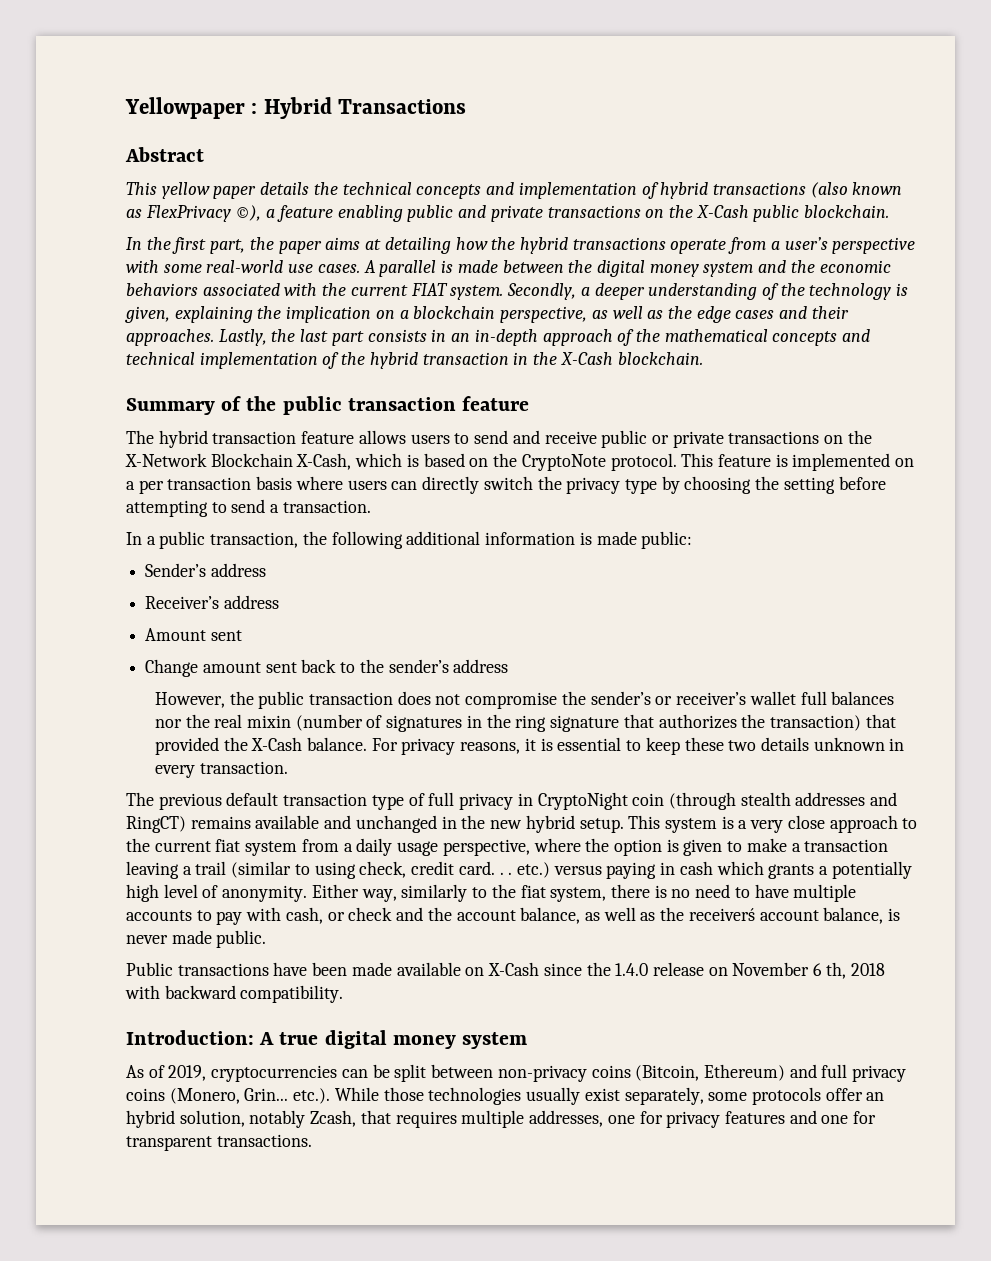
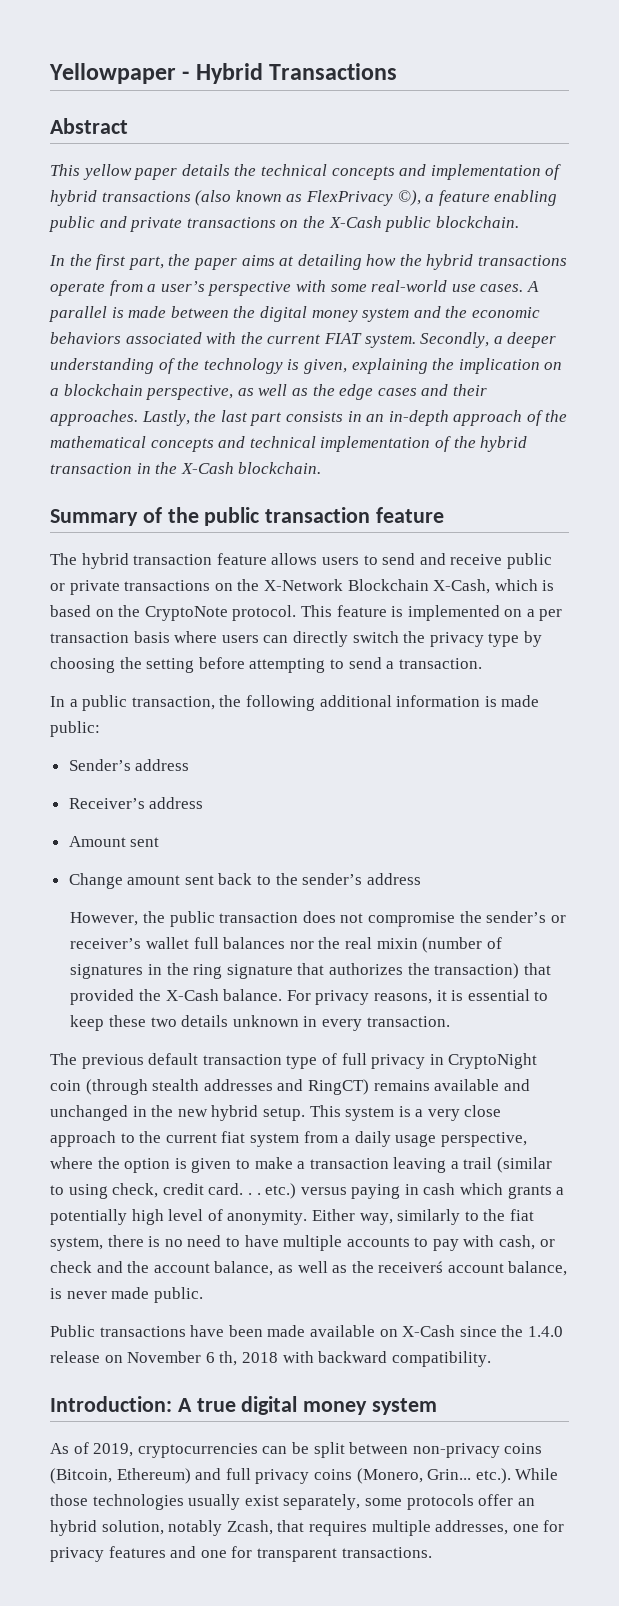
- Yellowpaper : Hybrid Transactions
+ Yellowpaper - Hybrid Transactions

